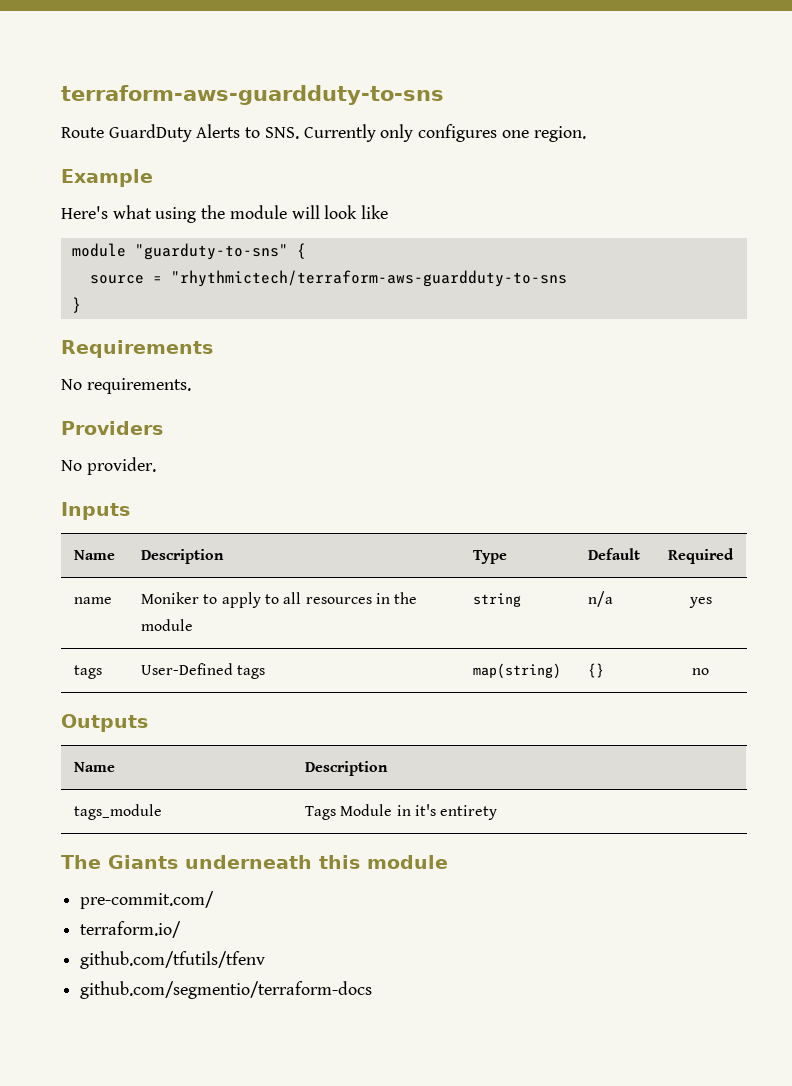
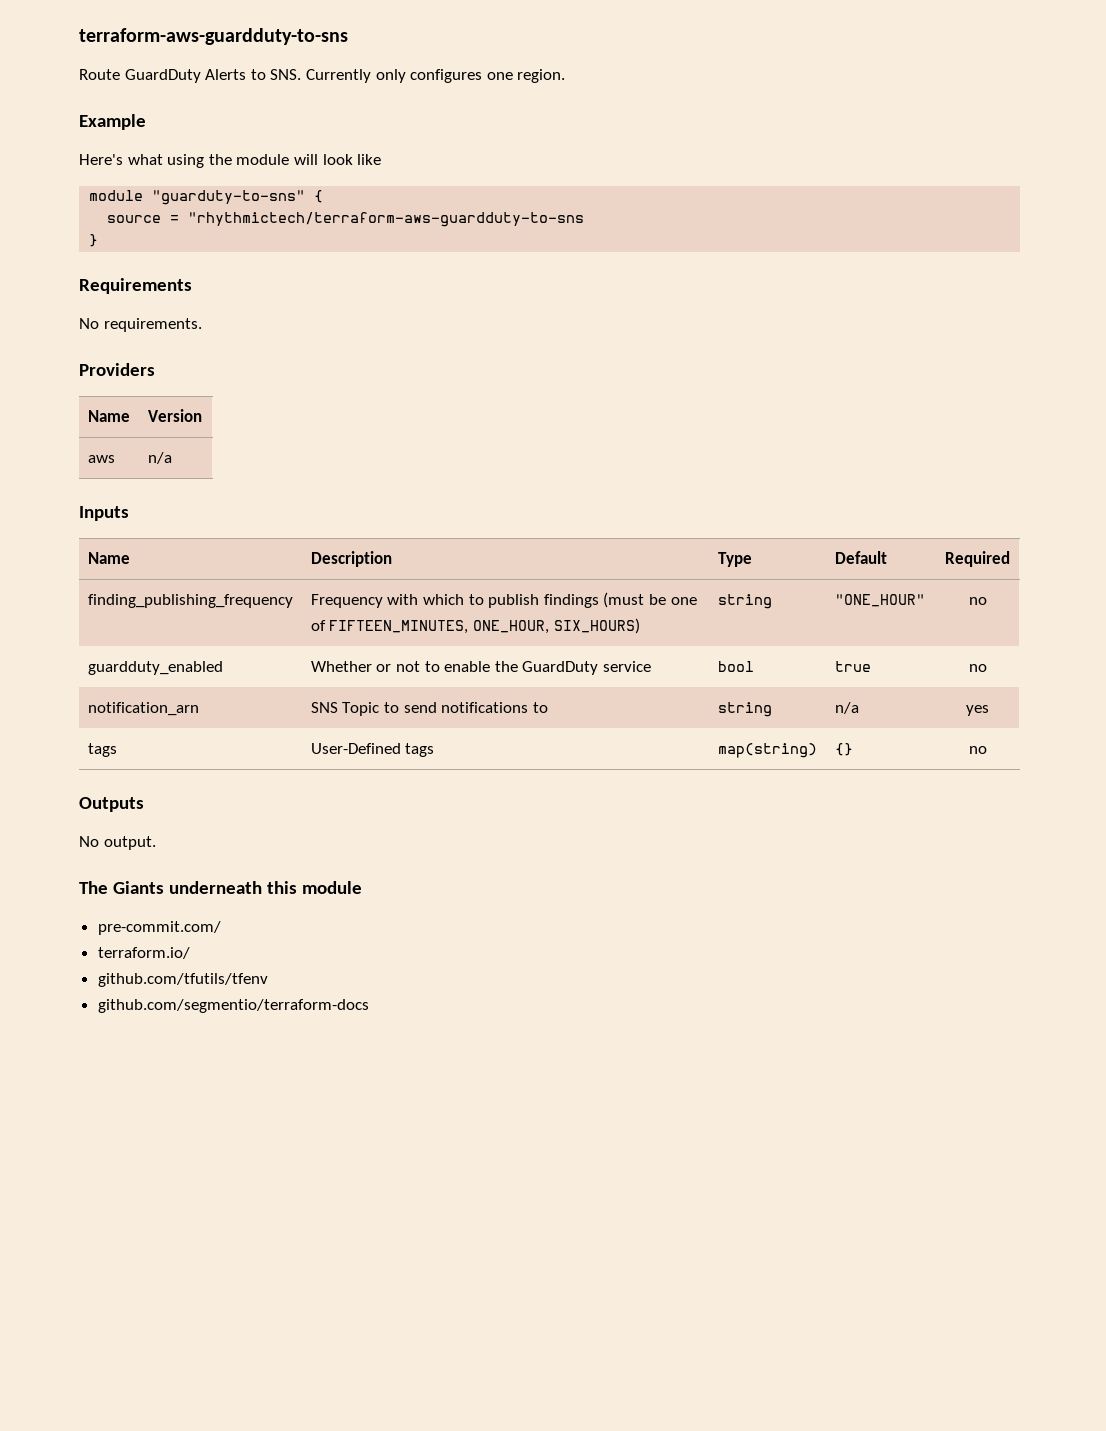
- No provider.
+ Name | Version
+ aws | n/a
- name | Moniker to apply to all resources in the module | string | n/a | yes
+ finding_publishing_frequency | Frequency with which to publish findings (must be one of FIFTEEN_MINUTES, ONE_HOUR, SIX_HOURS) | string | "ONE_HOUR" | no
+ guardduty_enabled | Whether or not to enable the GuardDuty service | bool | true | no
+ notification_arn | SNS Topic to send notifications to | string | n/a | yes
  Outputs
- Name | Description
- tags_module | Tags Module in it's entirety
+ No output.

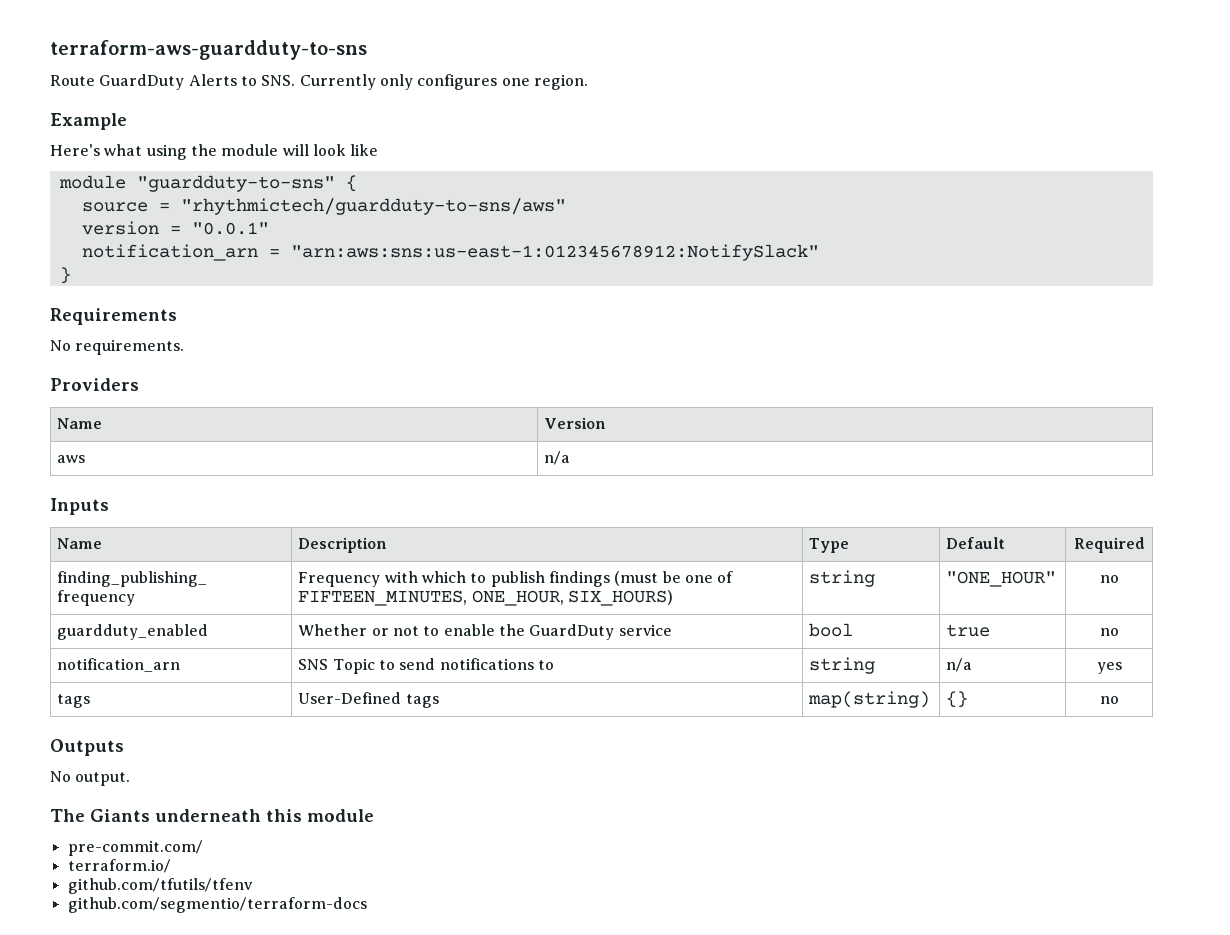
- module "guarduty-to-sns" {
+ module "guardduty-to-sns" {
- source = "rhythmictech/terraform-aws-guardduty-to-sns
+ source = "rhythmictech/guardduty-to-sns/aws"
+ version = "0.0.1"
+ notification_arn = "arn:aws:sns:us-east-1:012345678912:NotifySlack"

